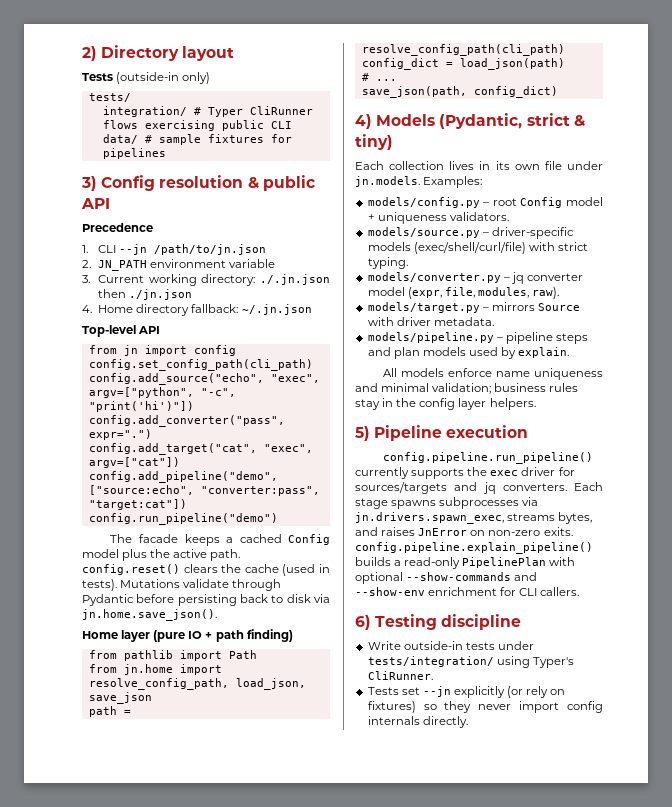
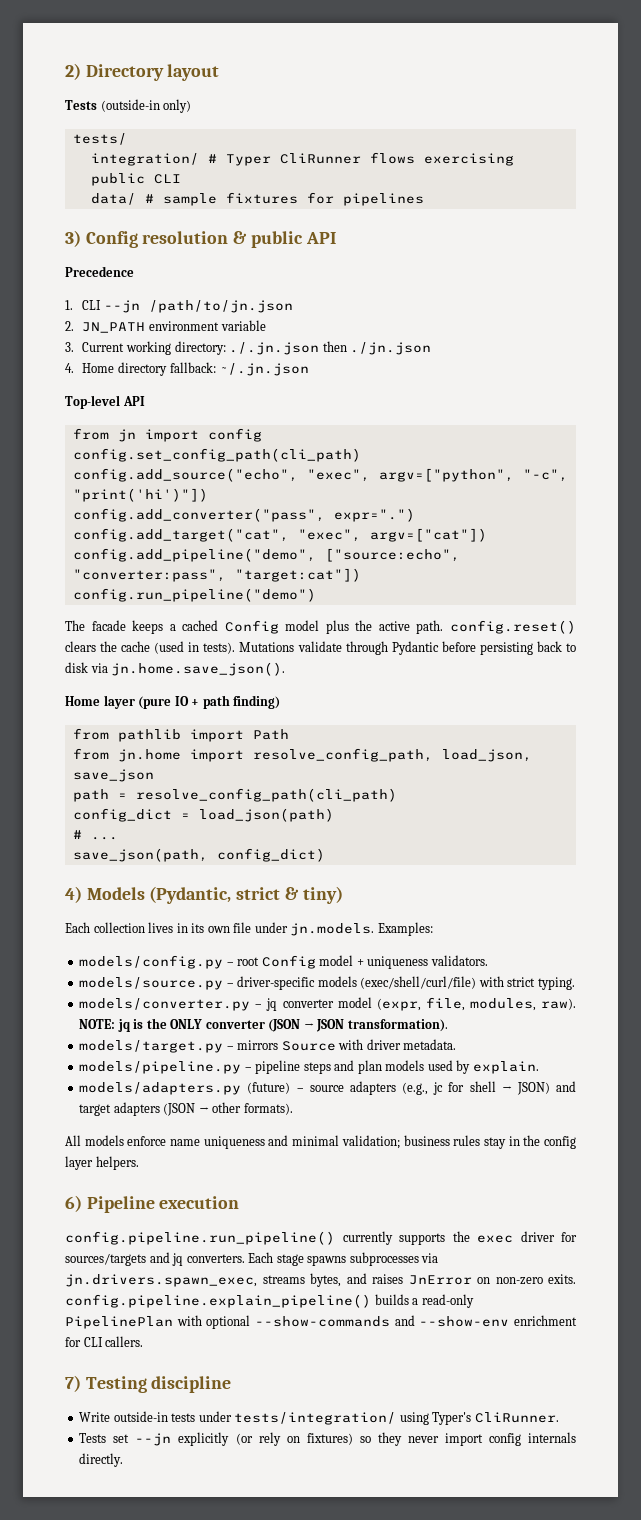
+ NOTE: jq is the ONLY converter (JSON → JSON transformation).
+ models/adapters.py (future) – source adapters (e.g., jc for shell → JSON) and target adapters (JSON → other formats).
- 5) Pipeline execution
+ 6) Pipeline execution
- 6) Testing discipline
+ 7) Testing discipline

